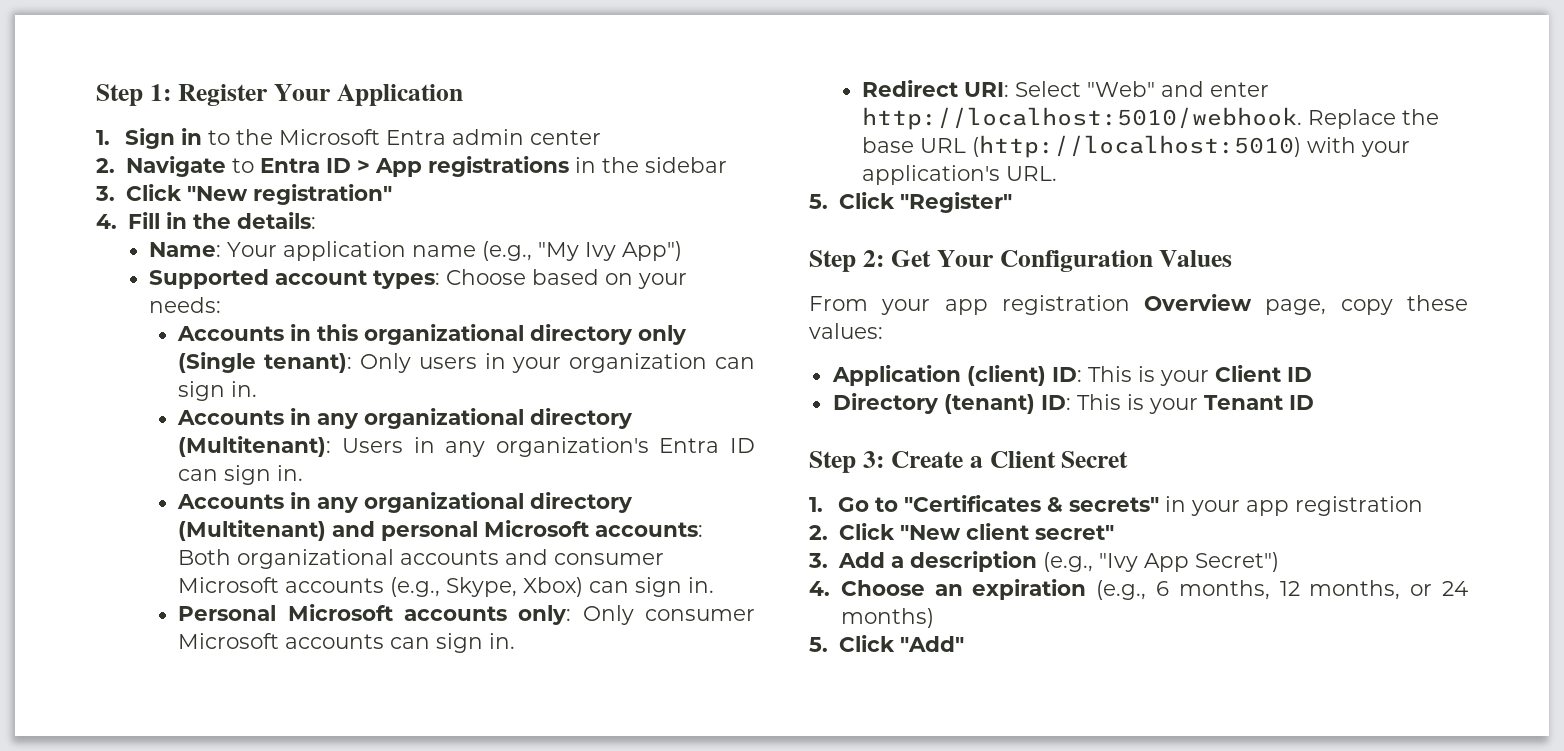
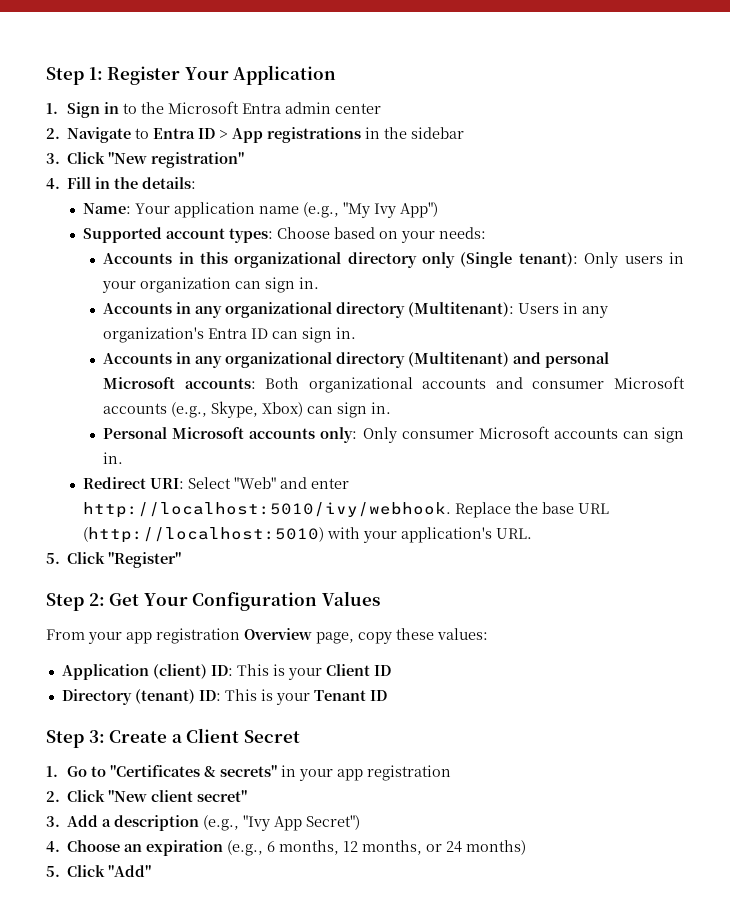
- Redirect URI: Select "Web" and enter http://localhost:5010/webhook.
+ Redirect URI: Select "Web" and enter http://localhost:5010/ivy/webhook.

